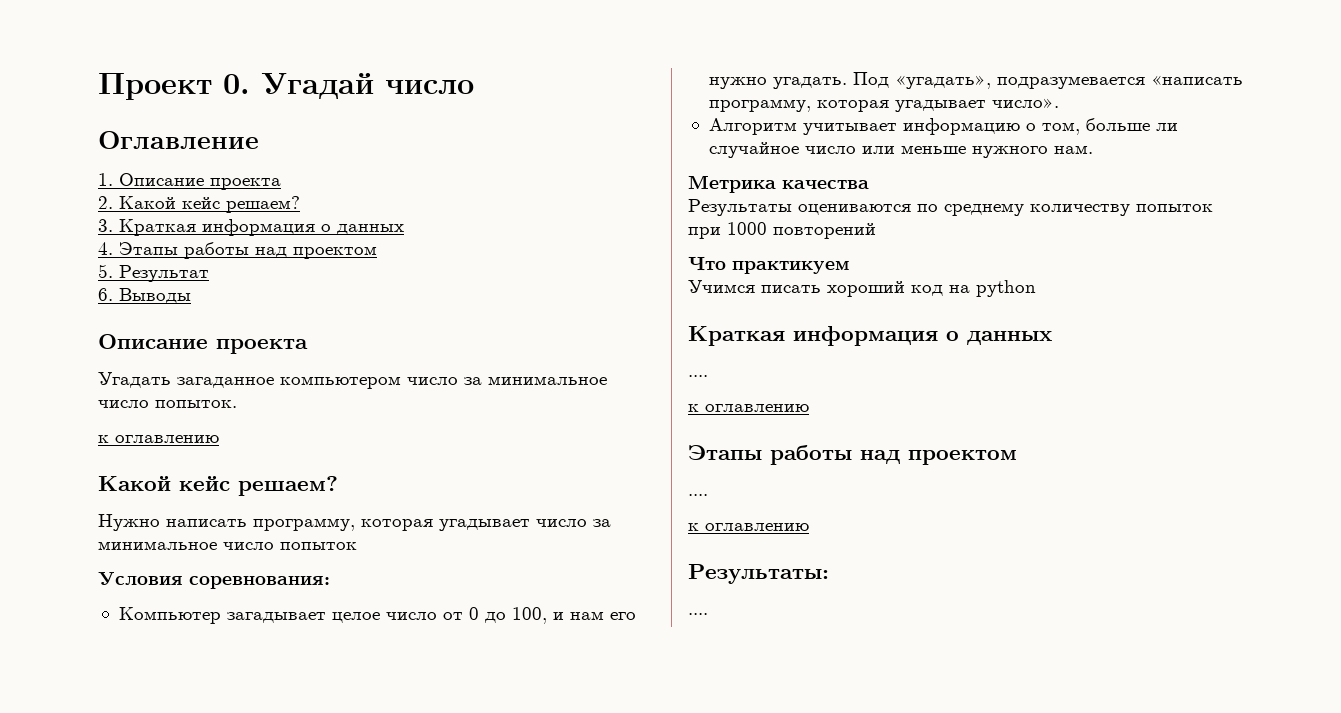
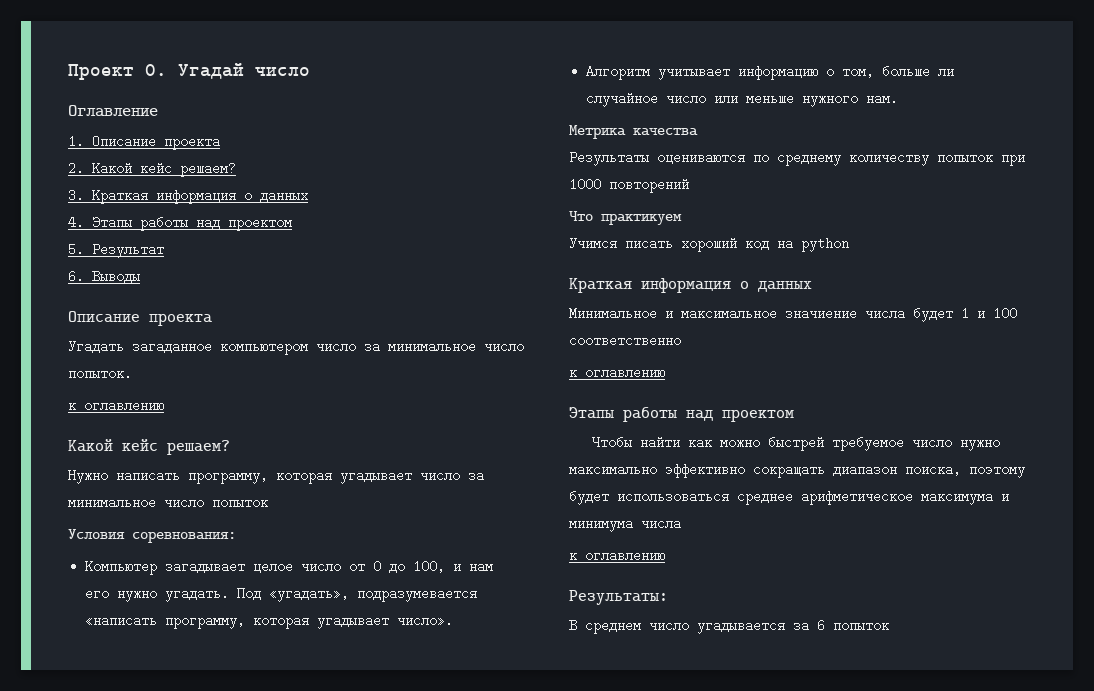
  Учимся писать хороший код на python
  Краткая информация о данных
- ....
+ Минимальное и максимальное значиение числа будет 1 и 100 соответственно
  к оглавлению
  Этапы работы над проектом
- ....
+ Чтобы найти как можно быстрей требуемое число нужно максимально эффективно сокращать диапазон поиска, поэтому будет использоваться среднее арифметическое максимума и минимума числа
  к оглавлению
  Результаты:
- ....
+ В среднем число угадывается за 6 попыток

